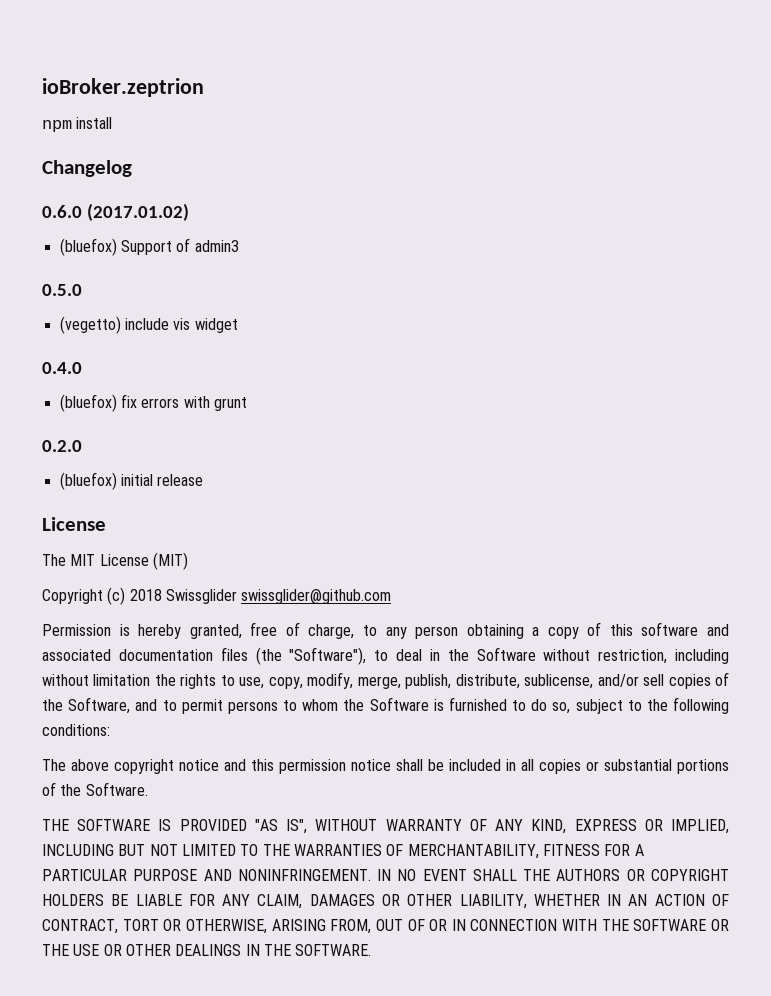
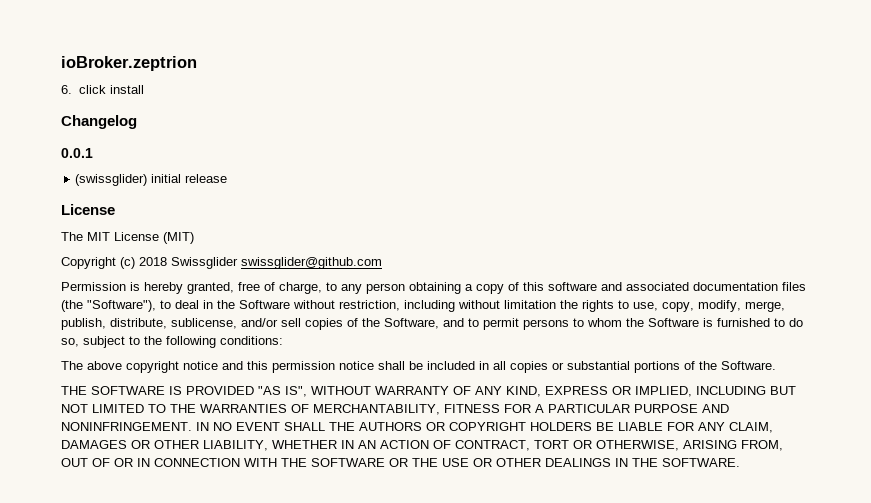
- npm install
+ 6. click install
- 0.6.0 (2017.01.02)
- (bluefox) Support of admin3
- 0.5.0
- (vegetto) include vis widget
- 0.4.0
- (bluefox) fix errors with grunt
- 0.2.0
- (bluefox) initial release
+ 0.0.1
+ (swissglider) initial release

